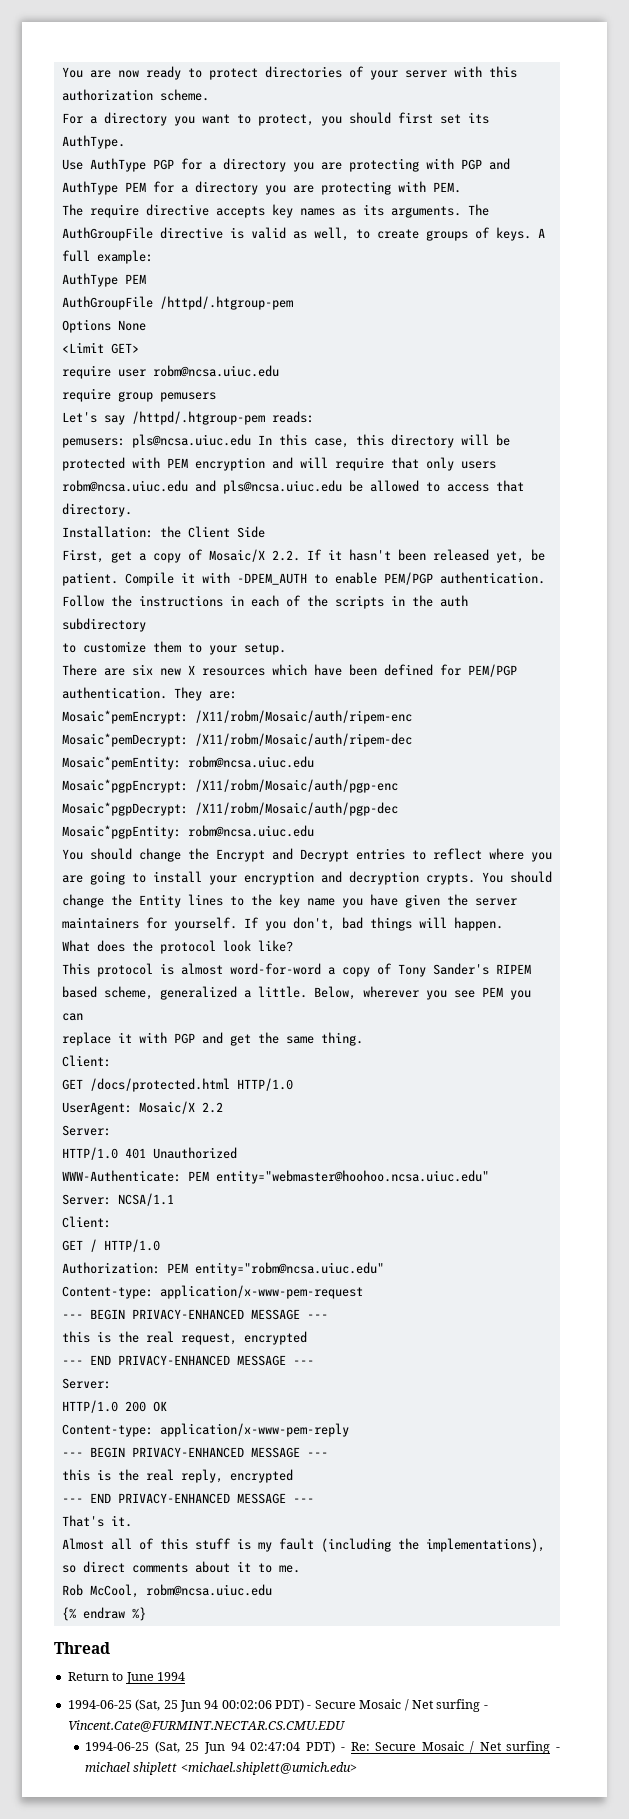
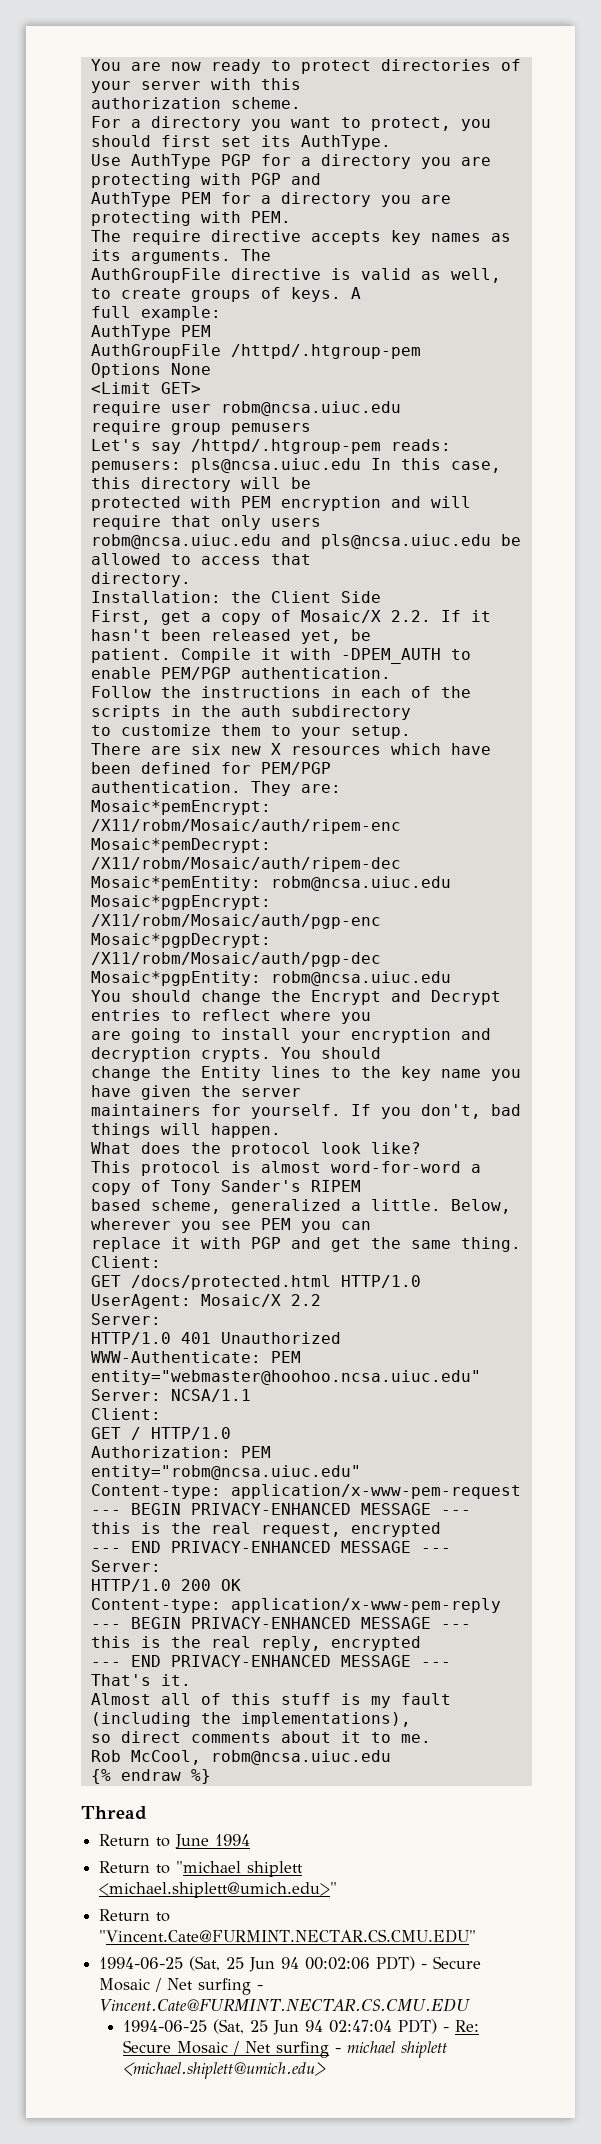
+ Return to "michael shiplett <michael.shiplett@umich.edu>"
+ Return to "Vincent.Cate@FURMINT.NECTAR.CS.CMU.EDU"

